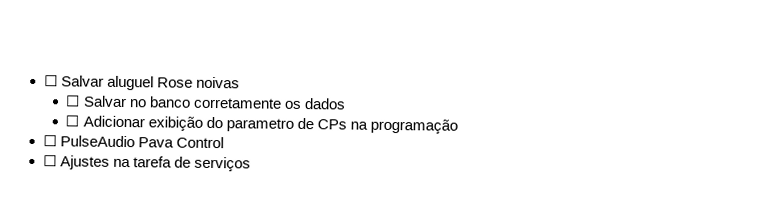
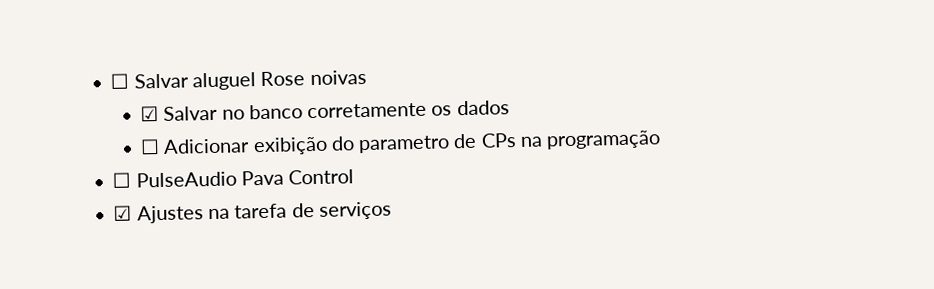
- ☐ Salvar no banco corretamente os dados
+ ☑ Salvar no banco corretamente os dados
- ☐ Ajustes na tarefa de serviços
+ ☑ Ajustes na tarefa de serviços

